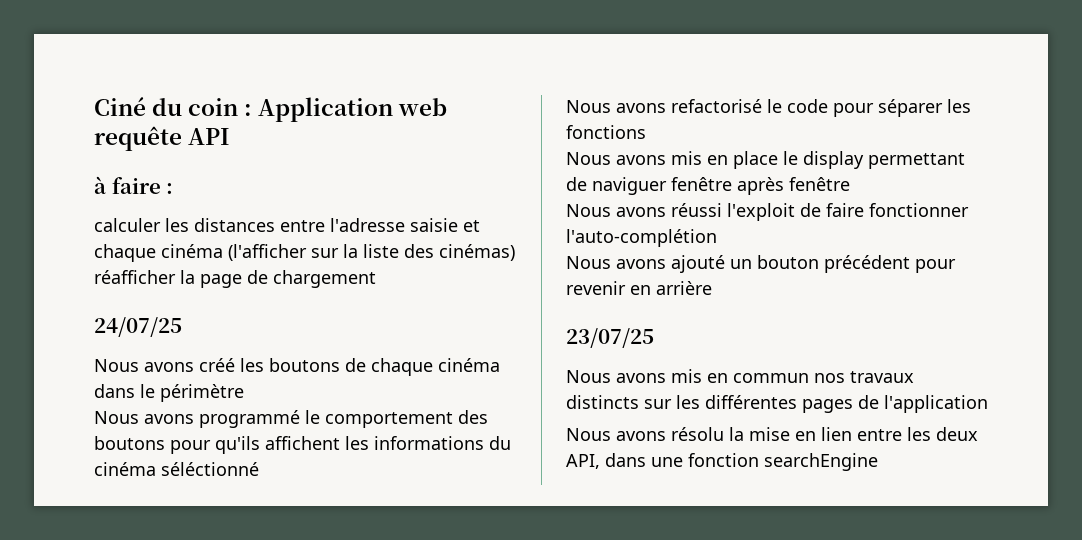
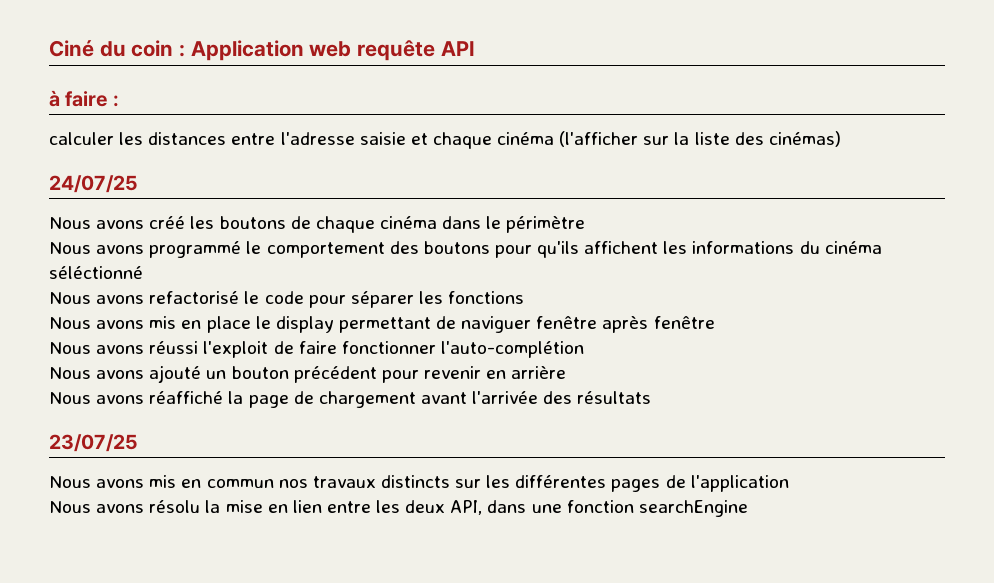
- calculer les distances entre l'adresse saisie et chaque cinéma (l'afficher sur la liste des cinémas) réafficher la page de chargement
+ calculer les distances entre l'adresse saisie et chaque cinéma (l'afficher sur la liste des cinémas)
+ Nous avons réaffiché la page de chargement avant l'arrivée des résultats

